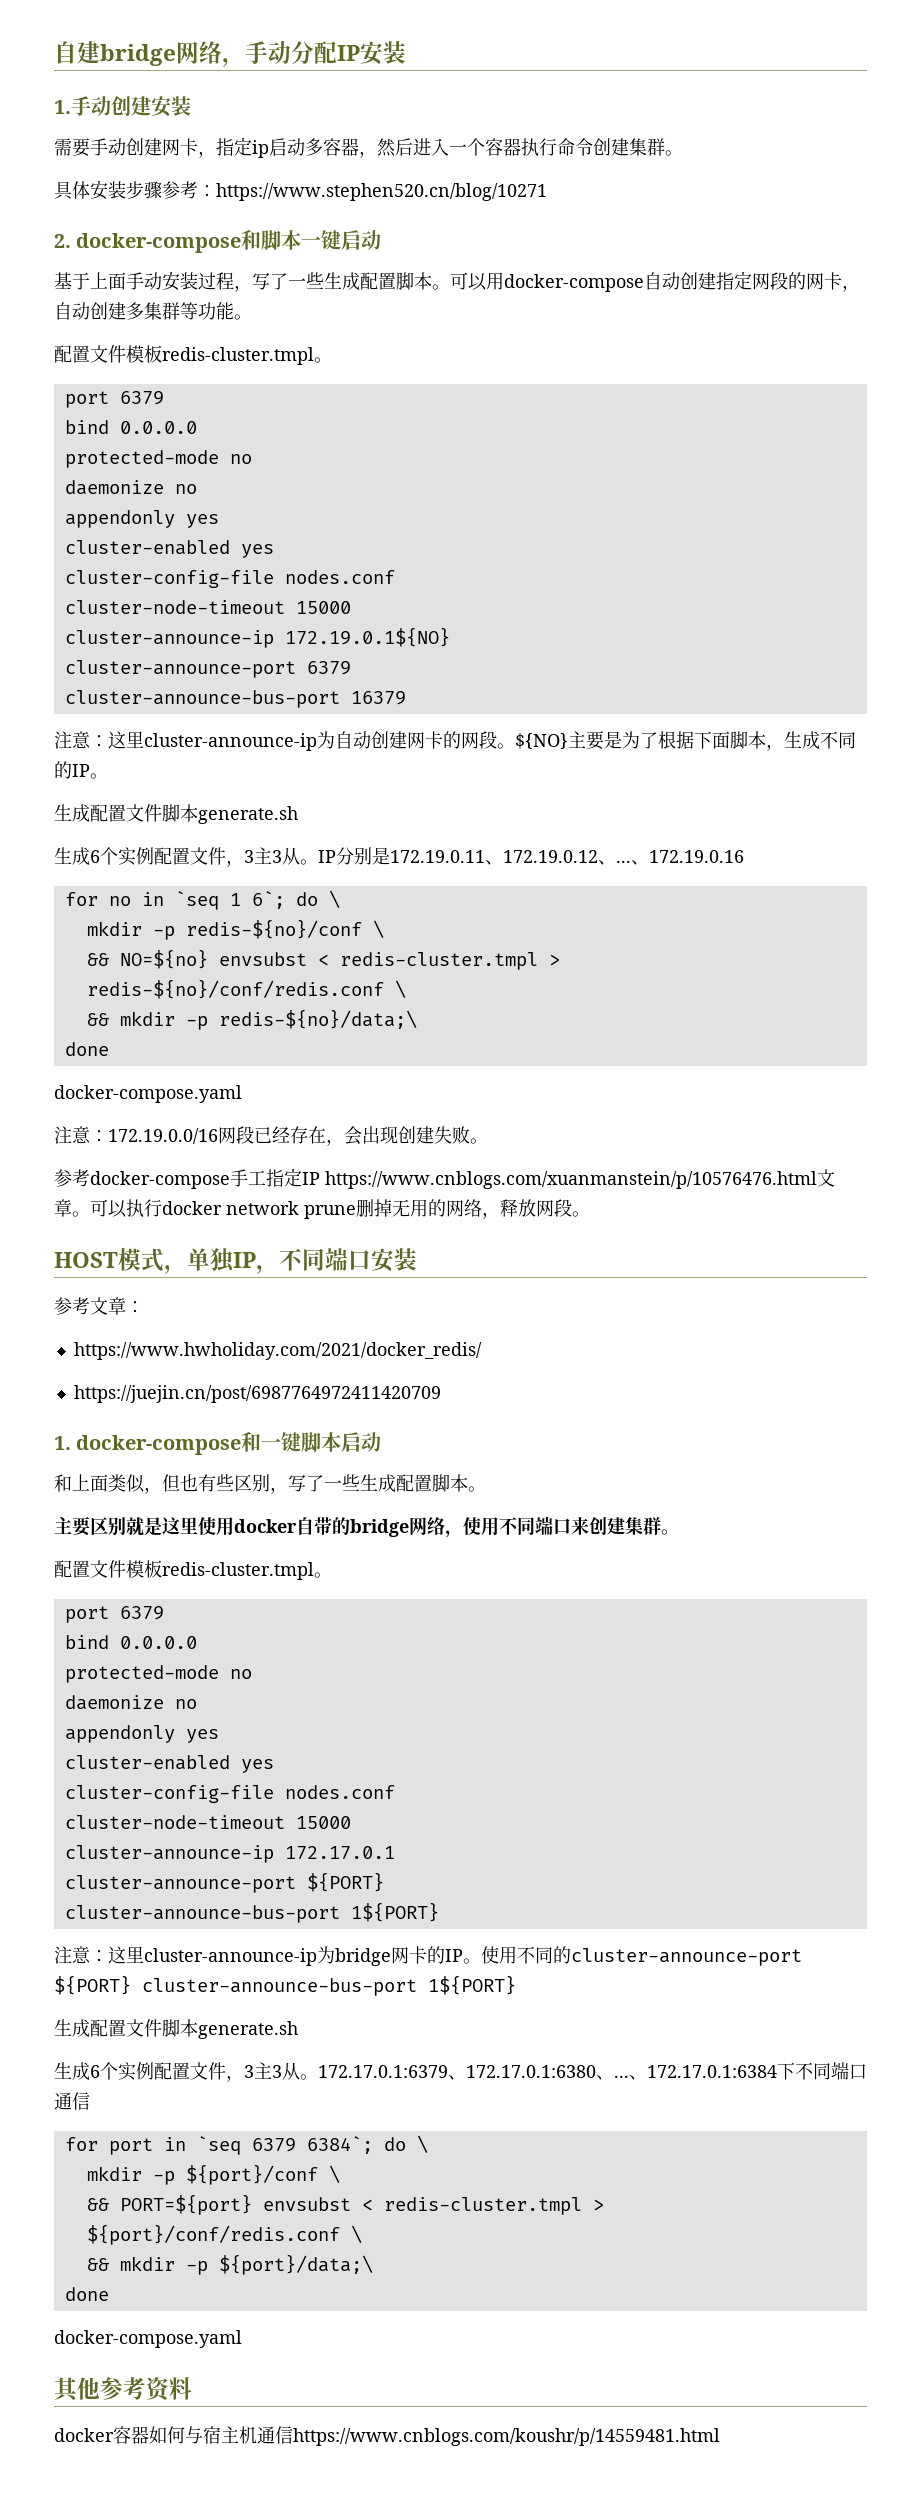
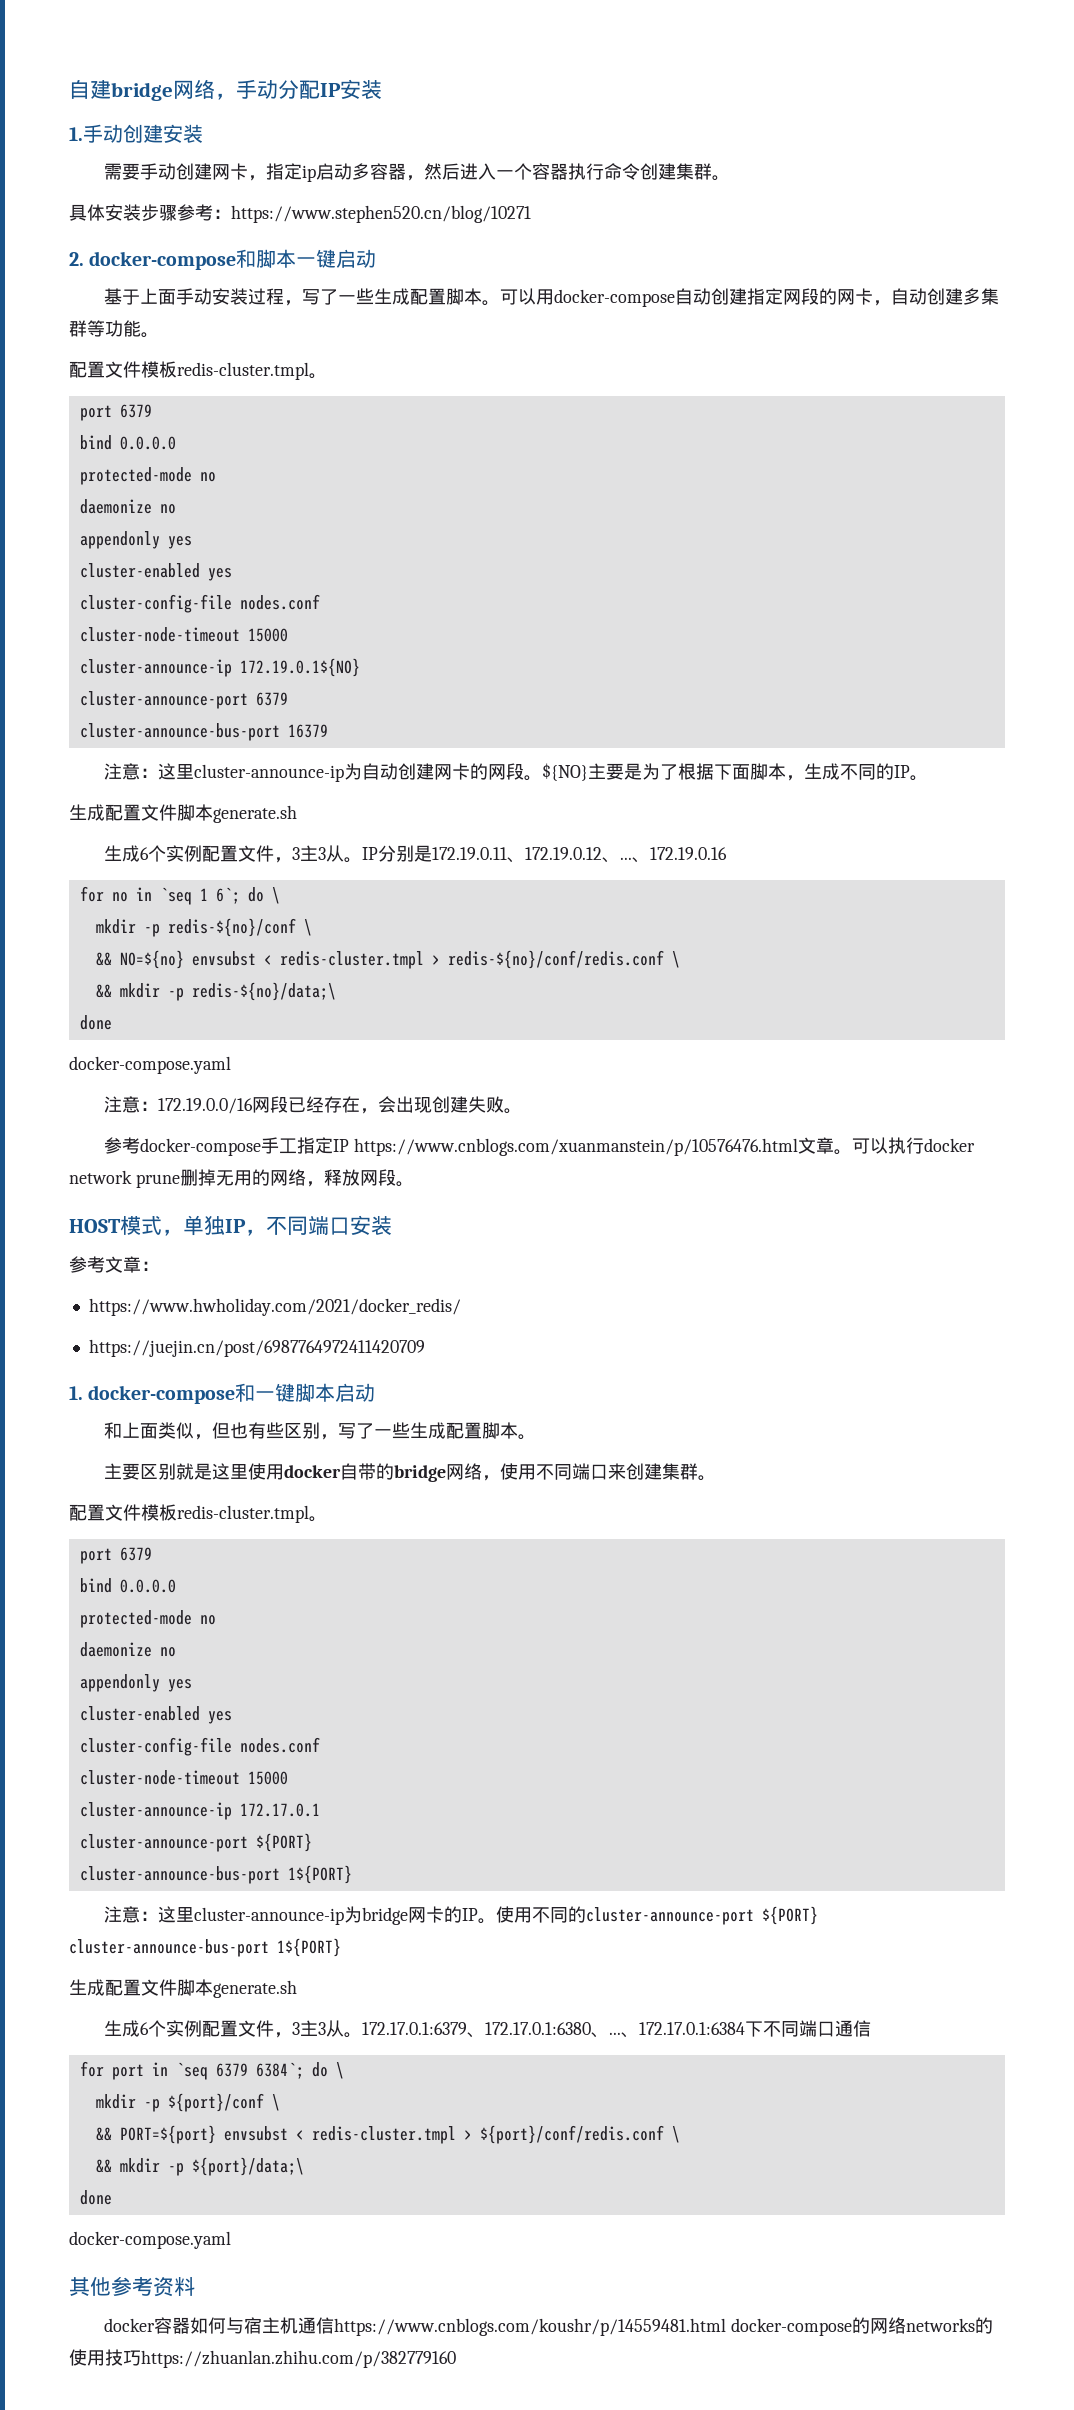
- docker容器如何与宿主机通信https://www.cnblogs.com/koushr/p/14559481.html
+ docker容器如何与宿主机通信https://www.cnblogs.com/koushr/p/14559481.html docker-compose的网络networks的使用技巧https://zhuanlan.zhihu.com/p/382779160

